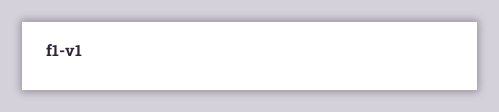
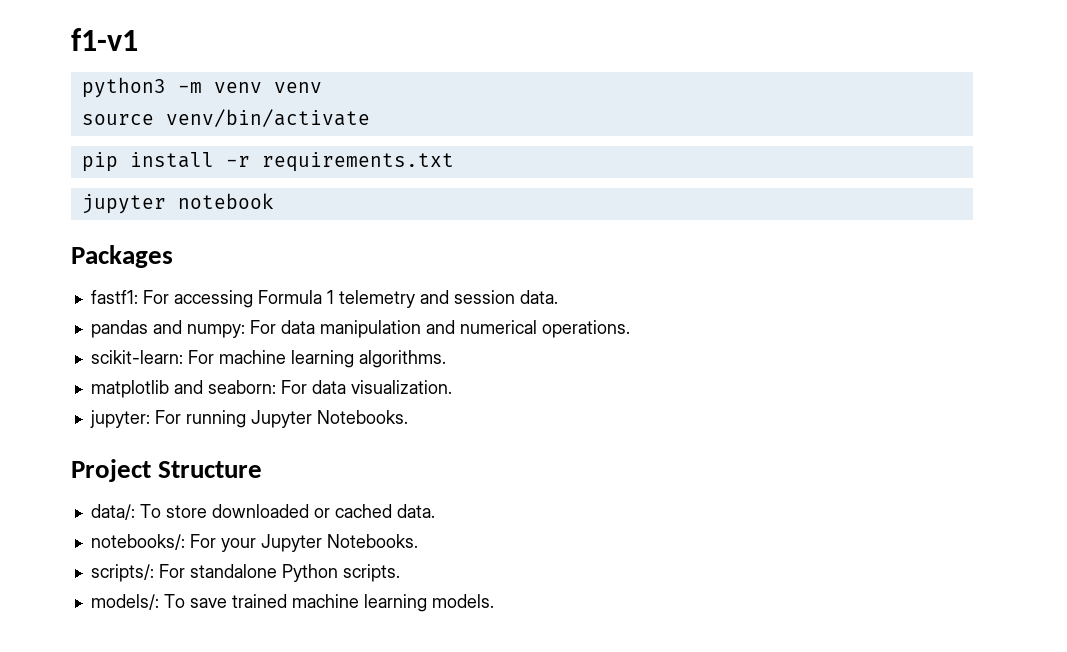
+ python3 -m venv venv
+ source venv/bin/activate
+ pip install -r requirements.txt
+ jupyter notebook
+ Packages
+ fastf1: For accessing Formula 1 telemetry and session data.
+ pandas and numpy: For data manipulation and numerical operations.
+ scikit-learn: For machine learning algorithms.
+ matplotlib and seaborn: For data visualization.
+ jupyter: For running Jupyter Notebooks.
+ Project Structure
+ data/: To store downloaded or cached data.
+ notebooks/: For your Jupyter Notebooks.
+ scripts/: For standalone Python scripts.
+ models/: To save trained machine learning models.

